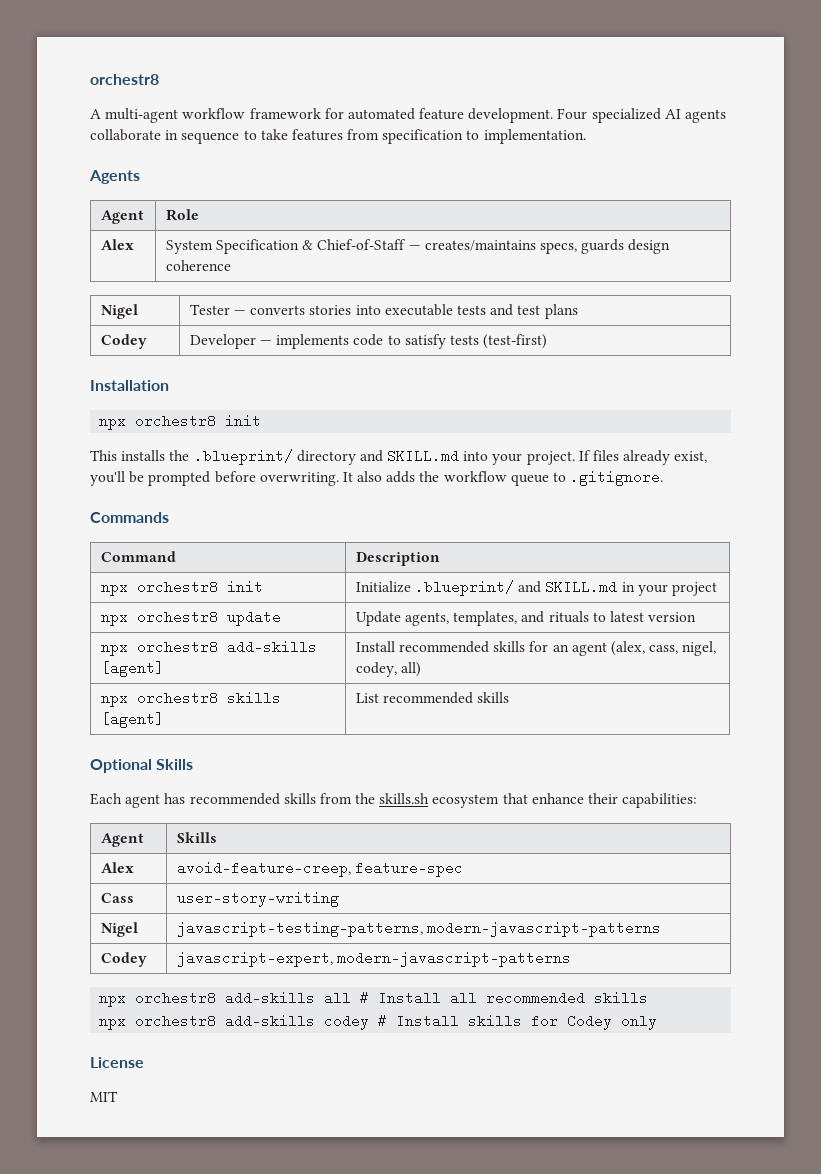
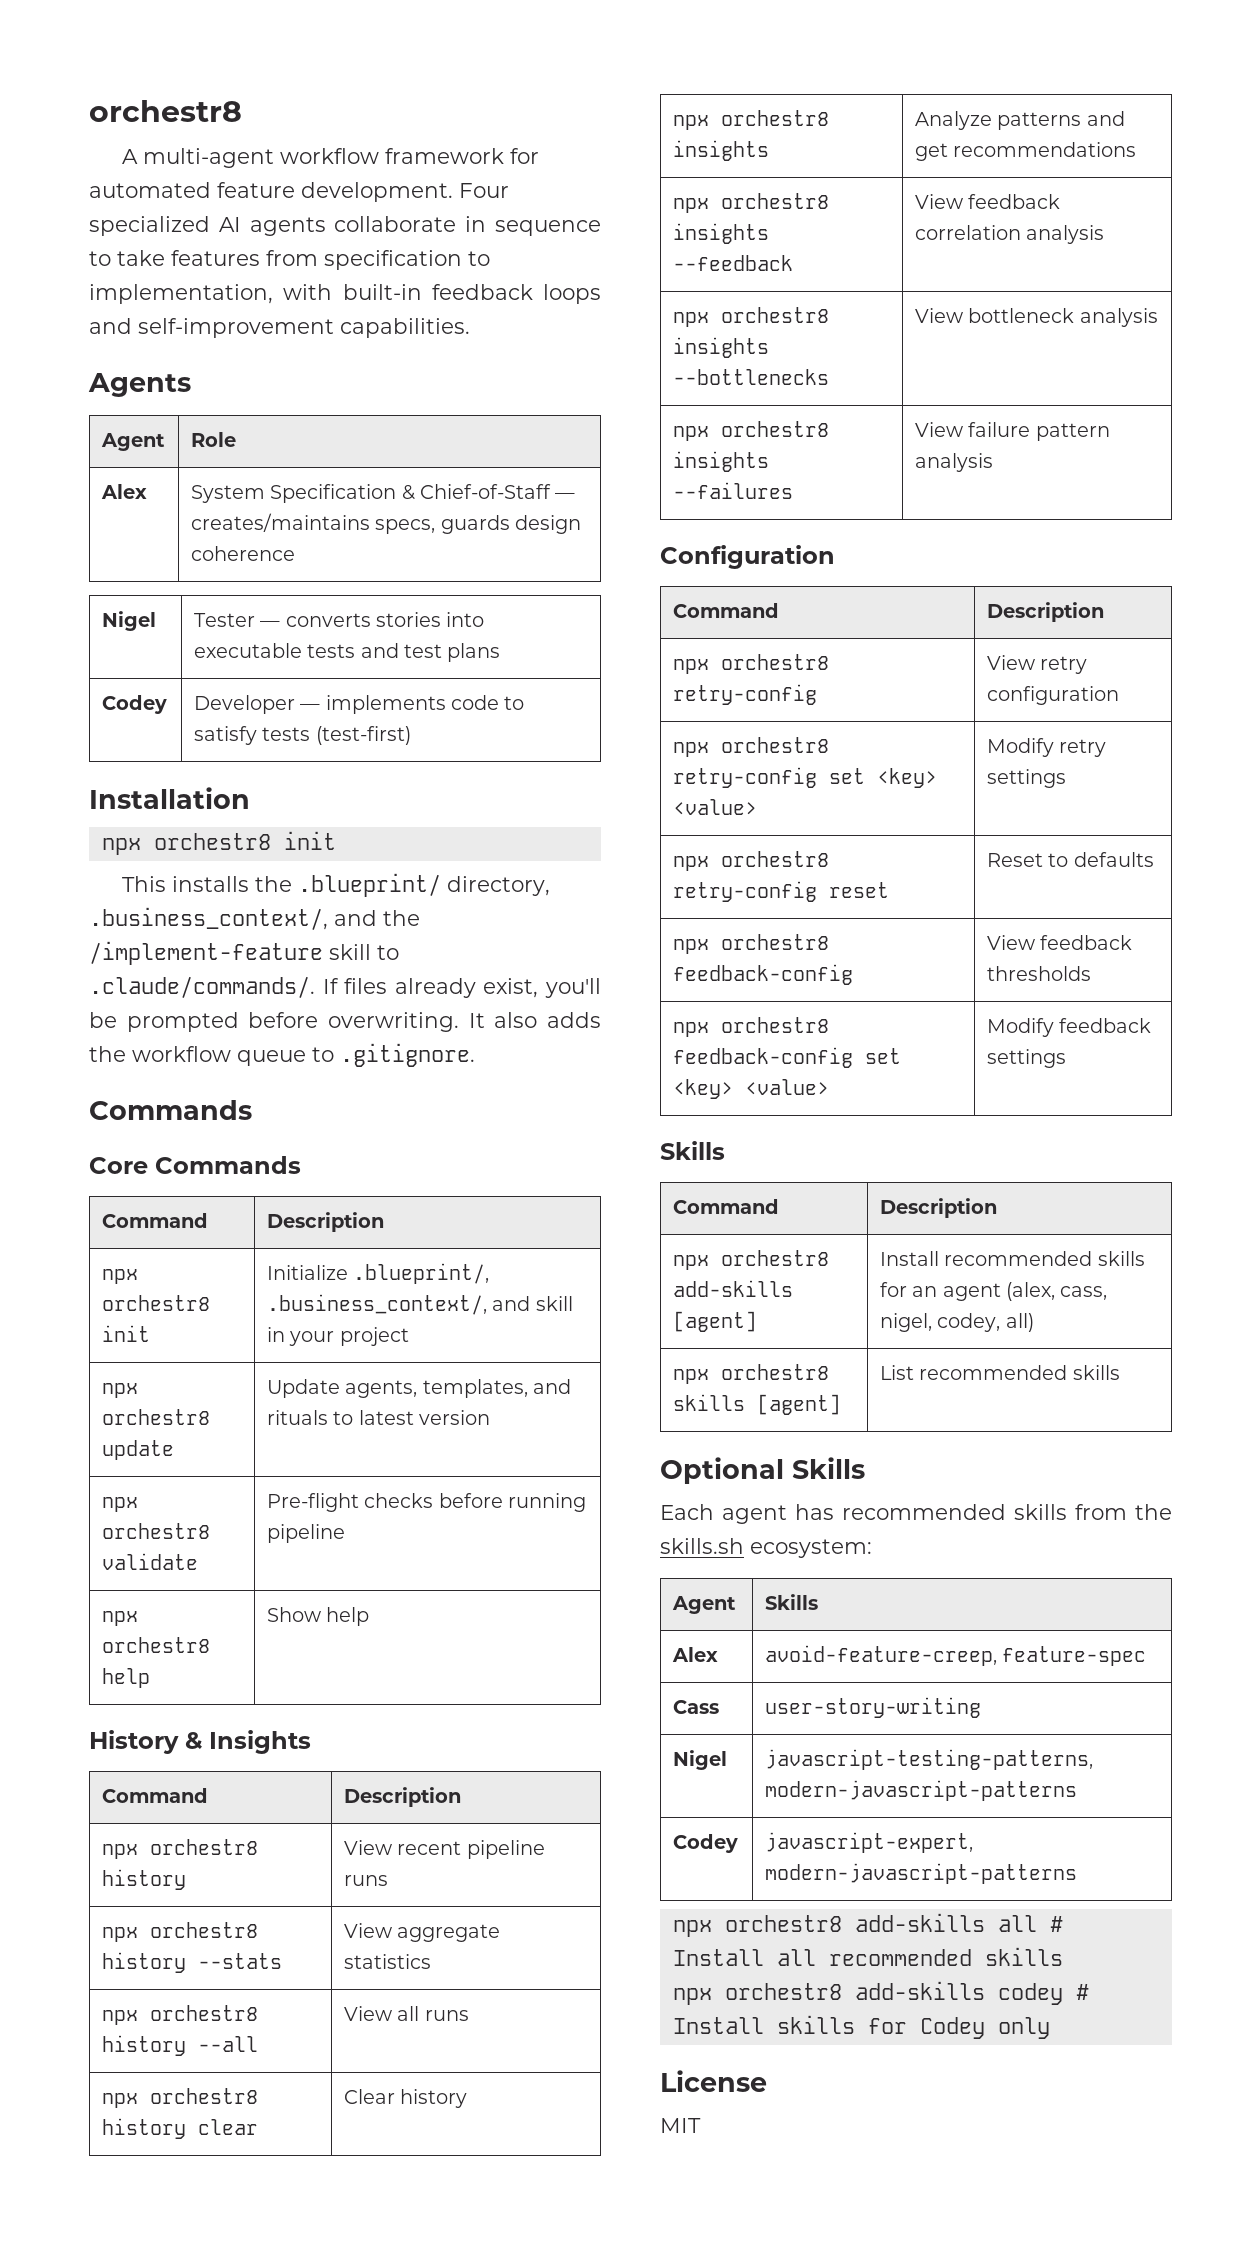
- Four specialized AI agents collaborate in sequence to take features from specification to implementation.
+ Four specialized AI agents collaborate in sequence to take features from specification to implementation, with built-in feedback loops and self-improvement capabilities.
- This installs the .blueprint/ directory and SKILL.md into your project. If files already exist, you'll be prompted before overwriting.
+ This installs the .blueprint/ directory, .business_context/, and the /implement-feature skill to .claude/commands/. If files already exist, you'll be prompted before overwriting.
+ Core Commands
- npx orchestr8 init | Initialize .blueprint/ and SKILL.md in your project
+ npx orchestr8 init | Initialize .blueprint/, .business_context/, and skill in your project
+ npx orchestr8 validate | Pre-flight checks before running pipeline
+ npx orchestr8 help | Show help
+ History & Insights
+ Command | Description
+ npx orchestr8 history | View recent pipeline runs
+ npx orchestr8 history --stats | View aggregate statistics
+ npx orchestr8 history --all | View all runs
+ npx orchestr8 history clear | Clear history
+ npx orchestr8 insights | Analyze patterns and get recommendations
+ npx orchestr8 insights --feedback | View feedback correlation analysis
+ npx orchestr8 insights --bottlenecks | View bottleneck analysis
+ npx orchestr8 insights --failures | View failure pattern analysis
+ Configuration
+ Command | Description
+ npx orchestr8 retry-config | View retry configuration
+ npx orchestr8 retry-config set <key> <value> | Modify retry settings
+ npx orchestr8 retry-config reset | Reset to defaults
+ npx orchestr8 feedback-config | View feedback thresholds
+ npx orchestr8 feedback-config set <key> <value> | Modify feedback settings
+ Skills
+ Command | Description
- Each agent has recommended skills from the skills.sh ecosystem that enhance their capabilities:
+ Each agent has recommended skills from the skills.sh ecosystem:

